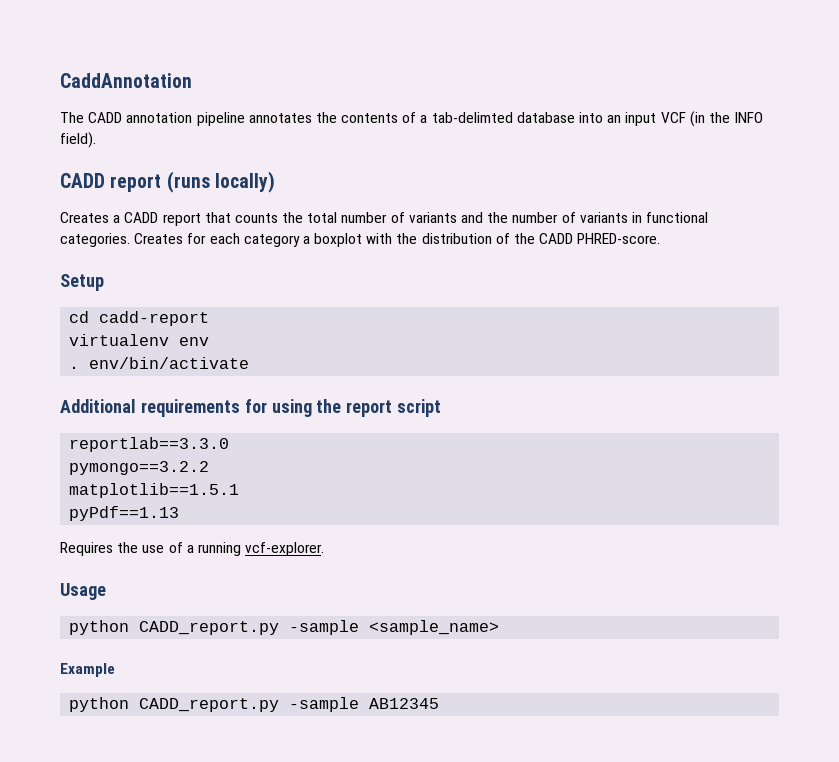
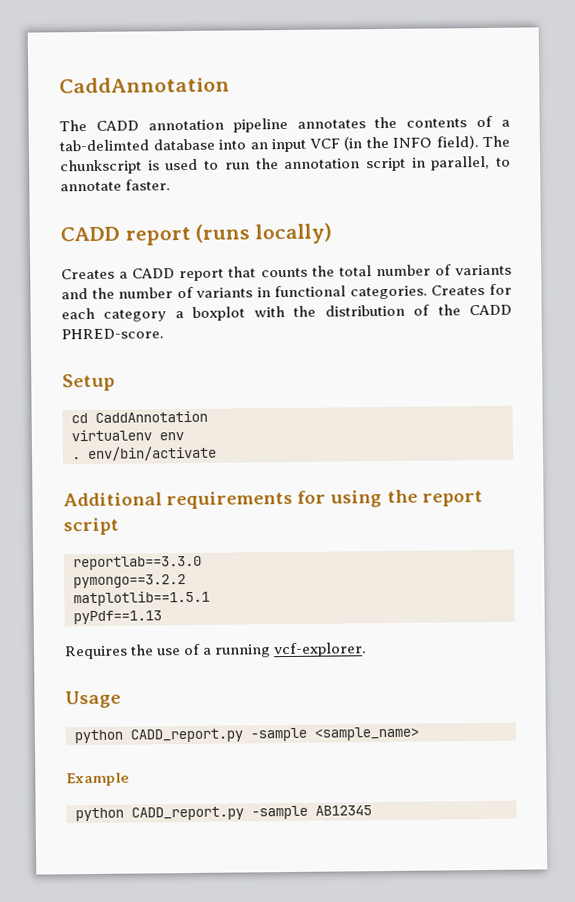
+ The chunkscript is used to run the annotation script in parallel, to annotate faster.
- cd cadd-report
+ cd CaddAnnotation

